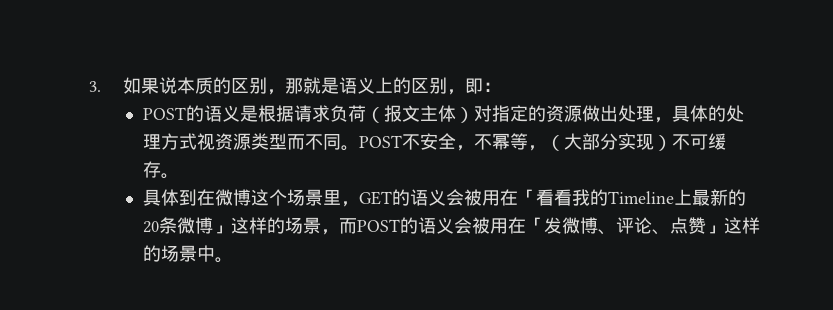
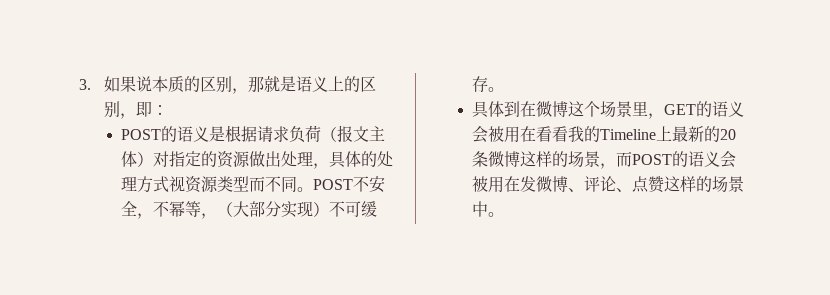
- 具体到在微博这个场景里，GET的语义会被用在「看看我的Timeline上最新的20条微博」这样的场景，而POST的语义会被用在「发微博、评论、点赞」这样的场景中。
+ 具体到在微博这个场景里，GET的语义会被用在看看我的Timeline上最新的20条微博这样的场景，而POST的语义会被用在发微博、评论、点赞这样的场景中。

